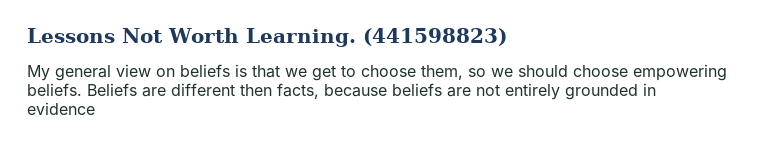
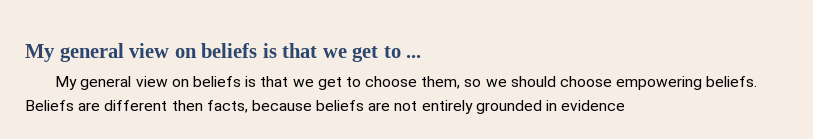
- Lessons Not Worth Learning. (441598823)
+ My general view on beliefs is that we get to ...

